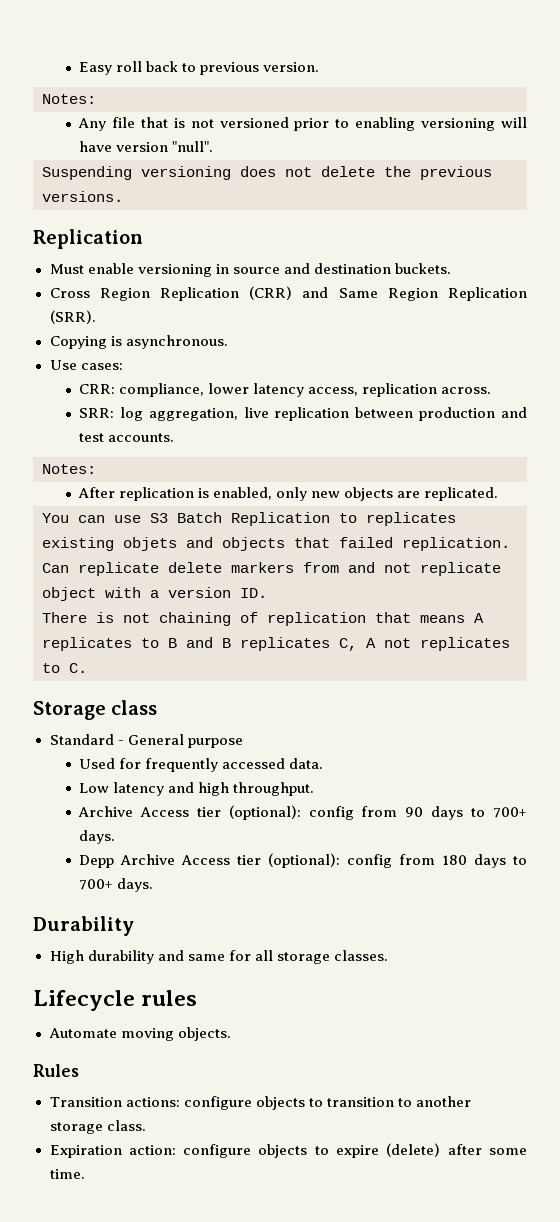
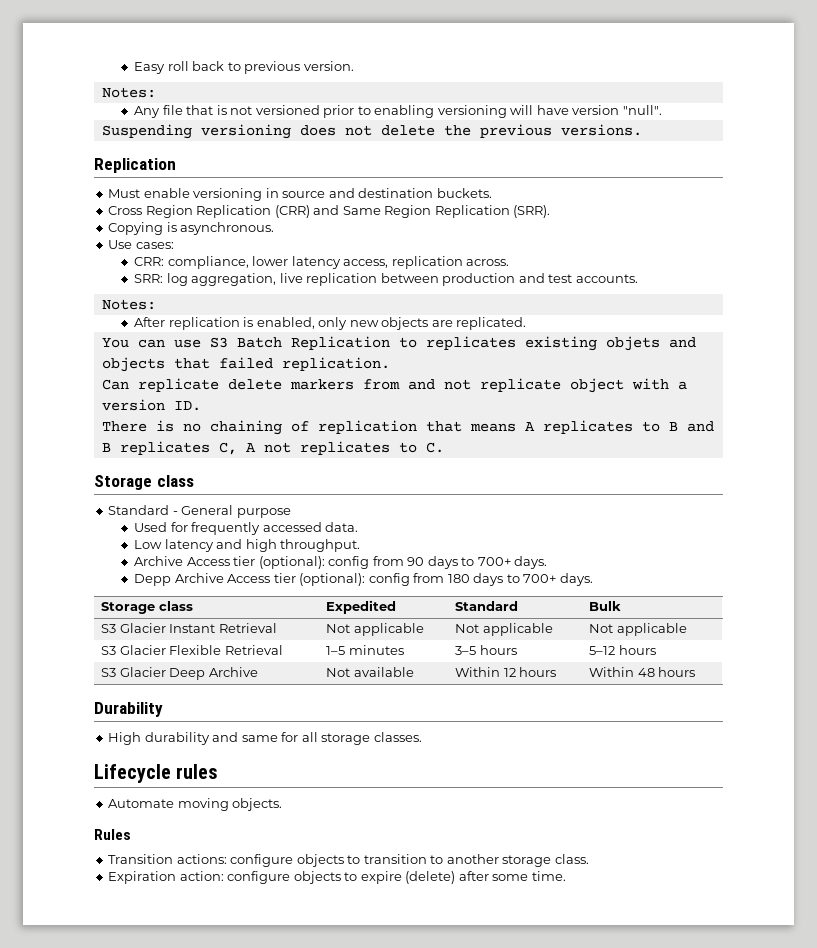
- There is not chaining of replication that means A replicates to B and B replicates C, A not replicates to C.
+ There is no chaining of replication that means A replicates to B and B replicates C, A not replicates to C.
+ Storage class | Expedited | Standard | Bulk
+ S3 Glacier Instant Retrieval | Not applicable | Not applicable | Not applicable
+ S3 Glacier Flexible Retrieval | 1–5 minutes | 3–5 hours | 5–12 hours
+ S3 Glacier Deep Archive | Not available | Within 12 hours | Within 48 hours

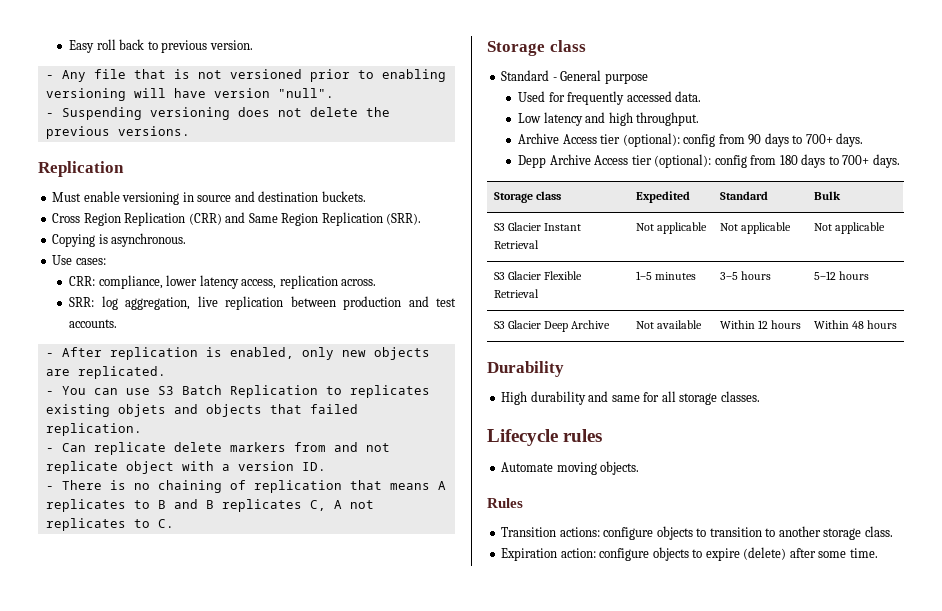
  Easy roll back to previous version.
- Notes:
- Any file that is not versioned prior to enabling versioning will have version "null".
+ - Any file that is not versioned prior to enabling versioning will have version "null".
- Suspending versioning does not delete the previous versions.
+ - Suspending versioning does not delete the previous versions.
  SRR: log aggregation, live replication between production and test accounts.
- Notes:
- After replication is enabled, only new objects are replicated.
+ - After replication is enabled, only new objects are replicated.
- You can use S3 Batch Replication to replicates existing objets and objects that failed replication.
+ - You can use S3 Batch Replication to replicates existing objets and objects that failed replication.
- Can replicate delete markers from and not replicate object with a version ID.
+ - Can replicate delete markers from and not replicate object with a version ID.
- There is no chaining of replication that means A replicates to B and B replicates C, A not replicates to C.
+ - There is no chaining of replication that means A replicates to B and B replicates C, A not replicates to C.

